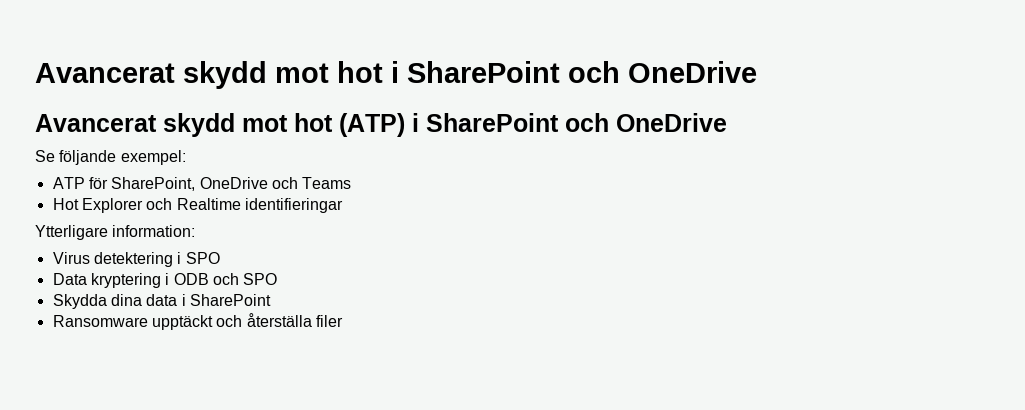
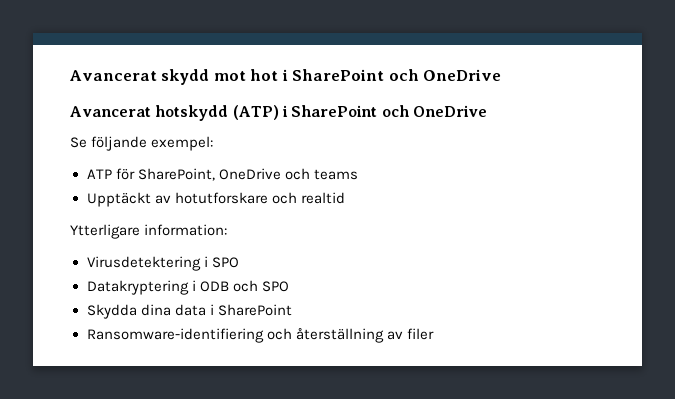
- Avancerat skydd mot hot (ATP) i SharePoint och OneDrive
+ Avancerat hotskydd (ATP) i SharePoint och OneDrive
- ATP för SharePoint, OneDrive och Teams
- Hot Explorer och Realtime identifieringar
+ ATP för SharePoint, OneDrive och teams
+ Upptäckt av hotutforskare och realtid
- Virus detektering i SPO
+ Virusdetektering i SPO
- Data kryptering i ODB och SPO
+ Datakryptering i ODB och SPO
- Ransomware upptäckt och återställa filer
+ Ransomware-identifiering och återställning av filer

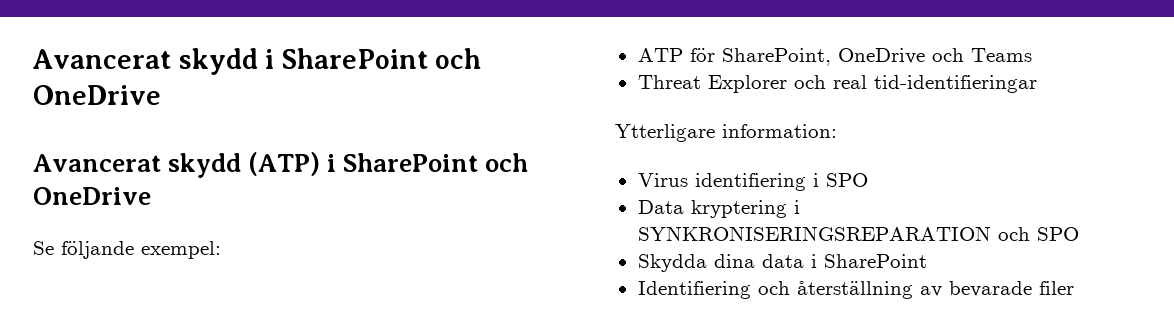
- Avancerat skydd mot hot i SharePoint och OneDrive
+ Avancerat skydd i SharePoint och OneDrive
- Avancerat hotskydd (ATP) i SharePoint och OneDrive
+ Avancerat skydd (ATP) i SharePoint och OneDrive
- ATP för SharePoint, OneDrive och teams
- Upptäckt av hotutforskare och realtid
+ ATP för SharePoint, OneDrive och Teams
+ Threat Explorer och real tid-identifieringar
- Virusdetektering i SPO
+ Virus identifiering i SPO
- Datakryptering i ODB och SPO
+ Data kryptering i SYNKRONISERINGSREPARATION och SPO
- Ransomware-identifiering och återställning av filer
+ Identifiering och återställning av bevarade filer

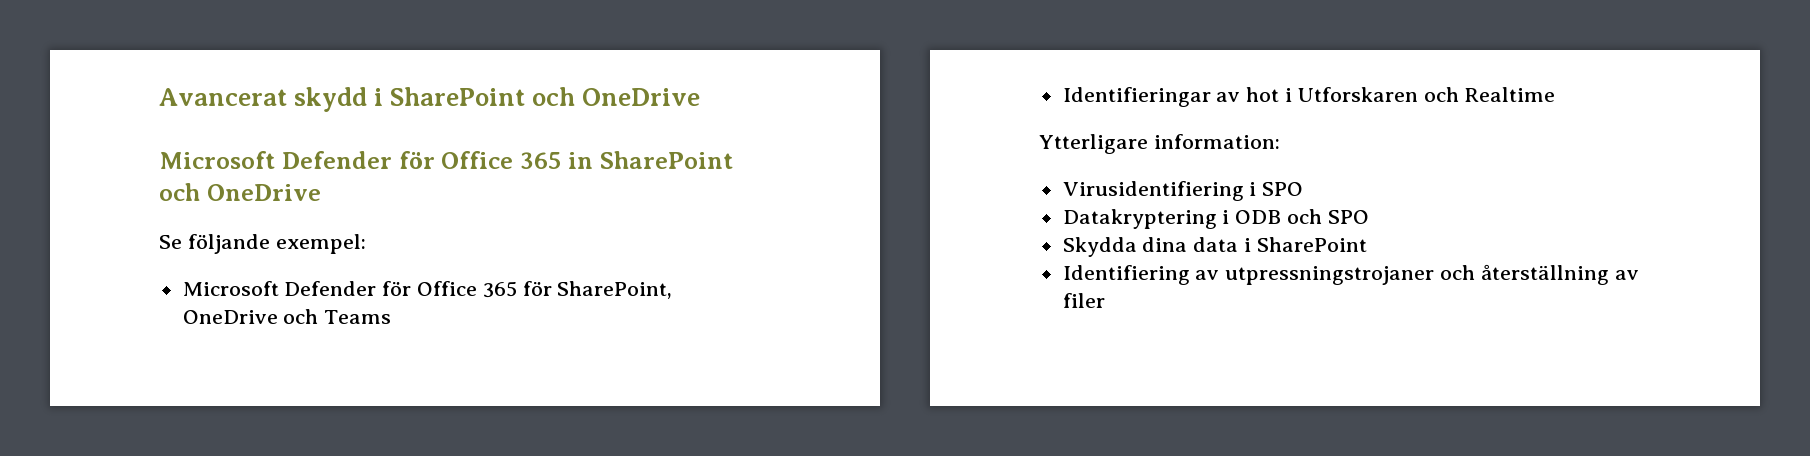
- Avancerat skydd (ATP) i SharePoint och OneDrive
+ Microsoft Defender för Office 365 in SharePoint och OneDrive
- ATP för SharePoint, OneDrive och Teams
+ Microsoft Defender för Office 365 för SharePoint, OneDrive och Teams
- Threat Explorer och real tid-identifieringar
+ Identifieringar av hot i Utforskaren och Realtime
- Virus identifiering i SPO
+ Virusidentifiering i SPO
- Data kryptering i SYNKRONISERINGSREPARATION och SPO
+ Datakryptering i ODB och SPO
- Identifiering och återställning av bevarade filer
+ Identifiering av utpressningstrojaner och återställning av filer

